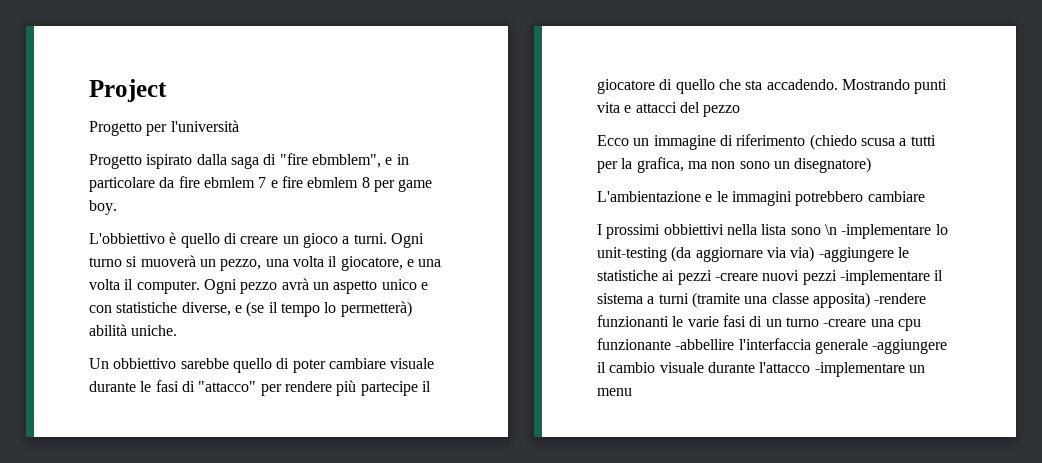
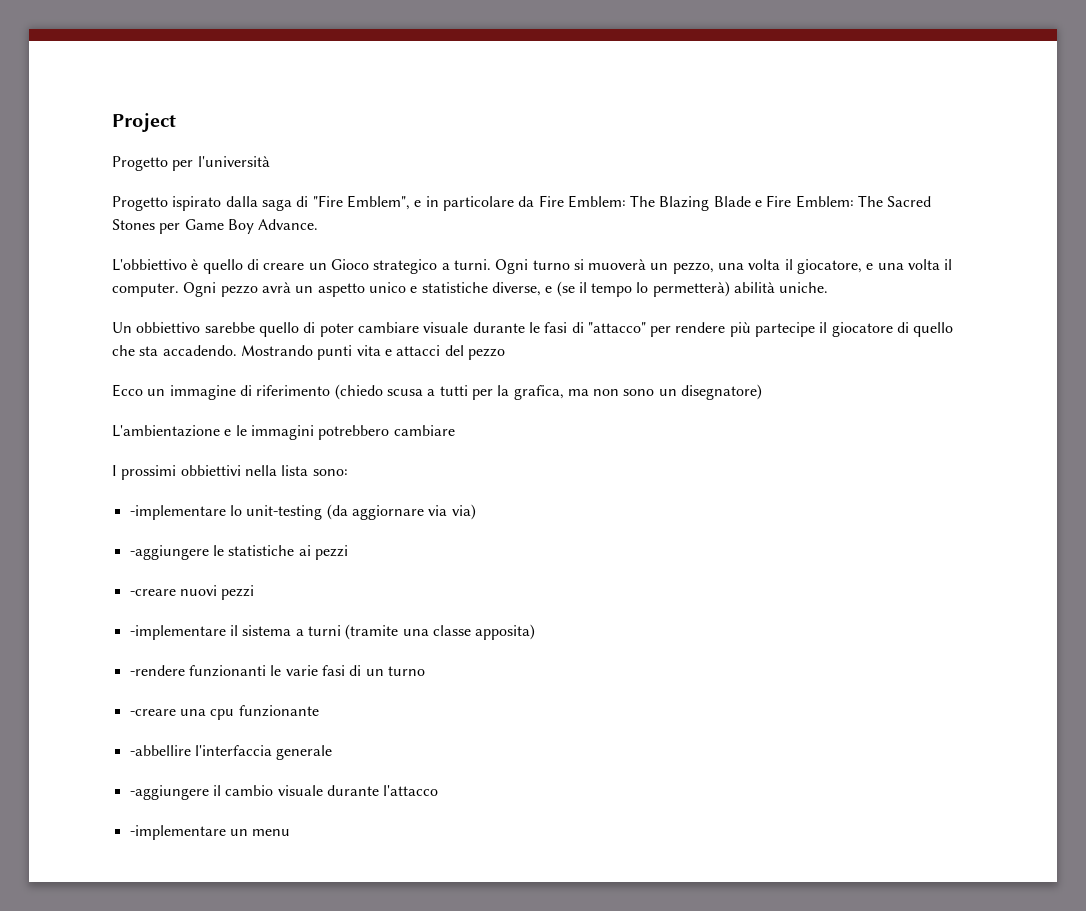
- Progetto ispirato dalla saga di "fire ebmblem", e in particolare da fire ebmlem 7 e fire ebmlem 8 per game boy.
+ Progetto ispirato dalla saga di "Fire Emblem", e in particolare da Fire Emblem: The Blazing Blade e Fire Emblem: The Sacred Stones per Game Boy Advance.
- L'obbiettivo è quello di creare un gioco a turni.
+ L'obbiettivo è quello di creare un Gioco strategico a turni.
- Ogni pezzo avrà un aspetto unico e con statistiche diverse, e (se il tempo lo permetterà) abilità uniche.
+ Ogni pezzo avrà un aspetto unico e statistiche diverse, e (se il tempo lo permetterà) abilità uniche.
- I prossimi obbiettivi nella lista sono \n -implementare lo unit-testing (da aggiornare via via) -aggiungere le statistiche ai pezzi -creare nuovi pezzi -implementare il sistema a turni (tramite una classe apposita) -rendere funzionanti le varie fasi di un turno -creare una cpu funzionante -abbellire l'interfaccia generale -aggiungere il cambio visuale durante l'attacco -implementare un menu
+ I prossimi obbiettivi nella lista sono:
+ -implementare lo unit-testing (da aggiornare via via)
+ -aggiungere le statistiche ai pezzi
+ -creare nuovi pezzi
+ -implementare il sistema a turni (tramite una classe apposita)
+ -rendere funzionanti le varie fasi di un turno
+ -creare una cpu funzionante
+ -abbellire l'interfaccia generale
+ -aggiungere il cambio visuale durante l'attacco
+ -implementare un menu

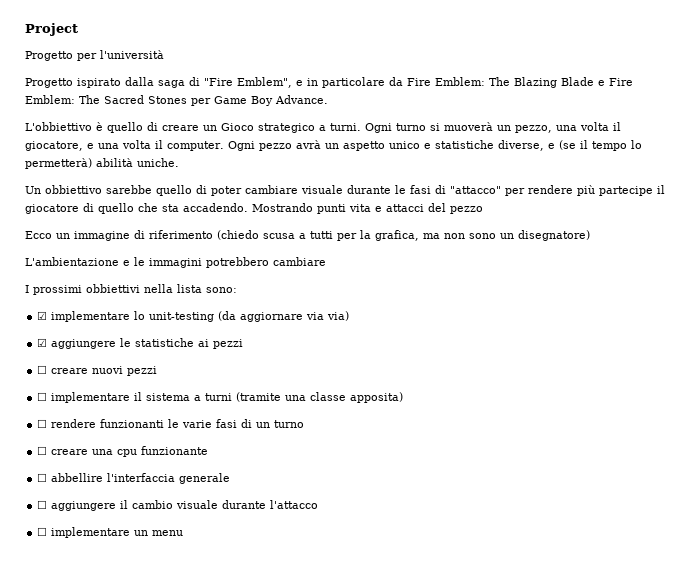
- -implementare lo unit-testing (da aggiornare via via)
+ ☑ implementare lo unit-testing (da aggiornare via via)
- -aggiungere le statistiche ai pezzi
+ ☑ aggiungere le statistiche ai pezzi
- -creare nuovi pezzi
+ ☐ creare nuovi pezzi
- -implementare il sistema a turni (tramite una classe apposita)
+ ☐ implementare il sistema a turni (tramite una classe apposita)
- -rendere funzionanti le varie fasi di un turno
+ ☐ rendere funzionanti le varie fasi di un turno
- -creare una cpu funzionante
+ ☐ creare una cpu funzionante
- -abbellire l'interfaccia generale
+ ☐ abbellire l'interfaccia generale
- -aggiungere il cambio visuale durante l'attacco
+ ☐ aggiungere il cambio visuale durante l'attacco
- -implementare un menu
+ ☐ implementare un menu

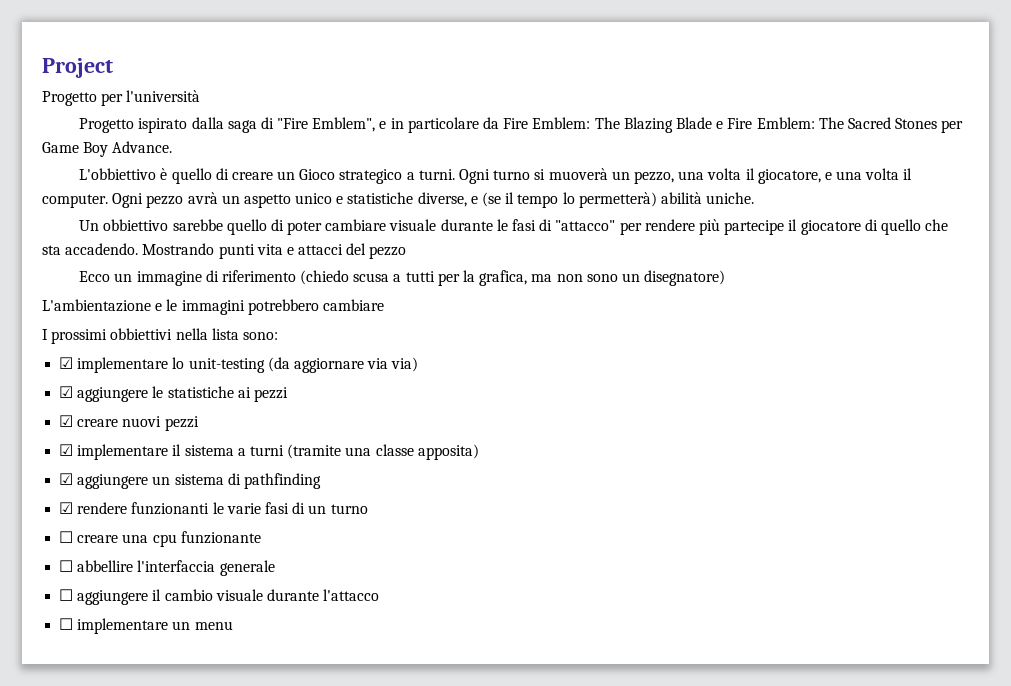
- ☐ creare nuovi pezzi
+ ☑ creare nuovi pezzi
- ☐ implementare il sistema a turni (tramite una classe apposita)
+ ☑ implementare il sistema a turni (tramite una classe apposita)
- ☐ rendere funzionanti le varie fasi di un turno
+ ☑ aggiungere un sistema di pathfinding
+ ☑ rendere funzionanti le varie fasi di un turno

